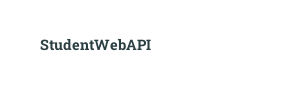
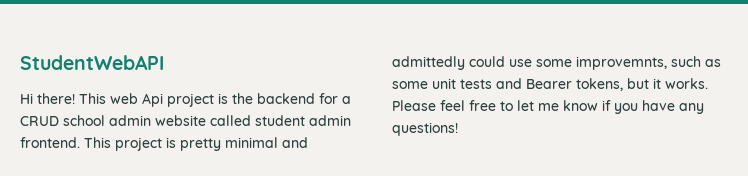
+ Hi there! This web Api project is the backend for a CRUD school admin website called student admin frontend. This project is pretty minimal and admittedly could use some improvemnts, such as some unit tests and Bearer tokens, but it works. Please feel free to let me know if you have any questions!

